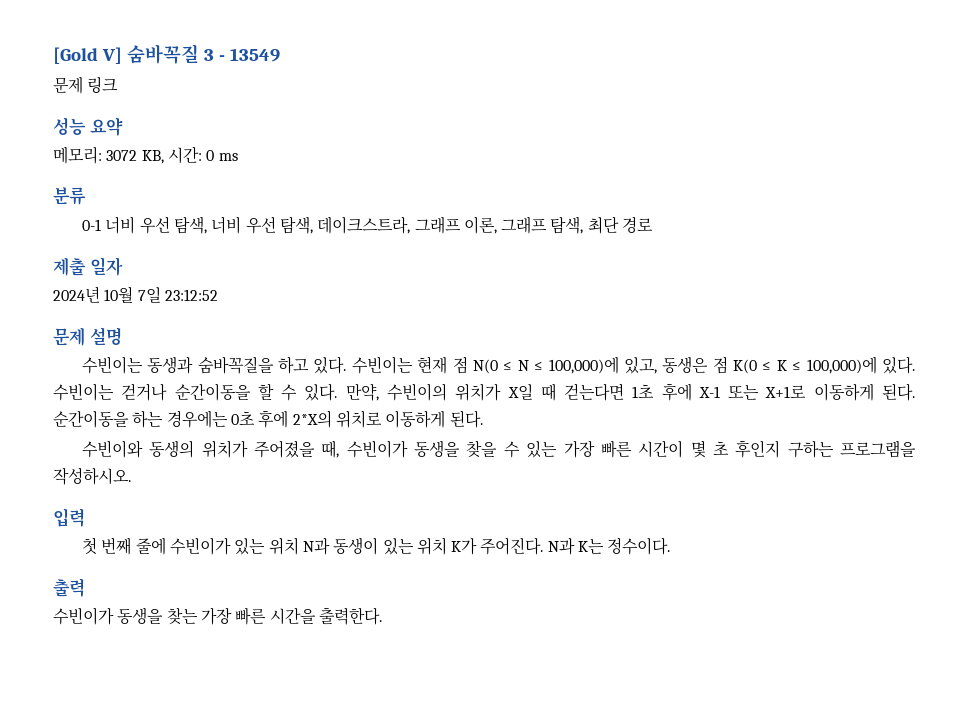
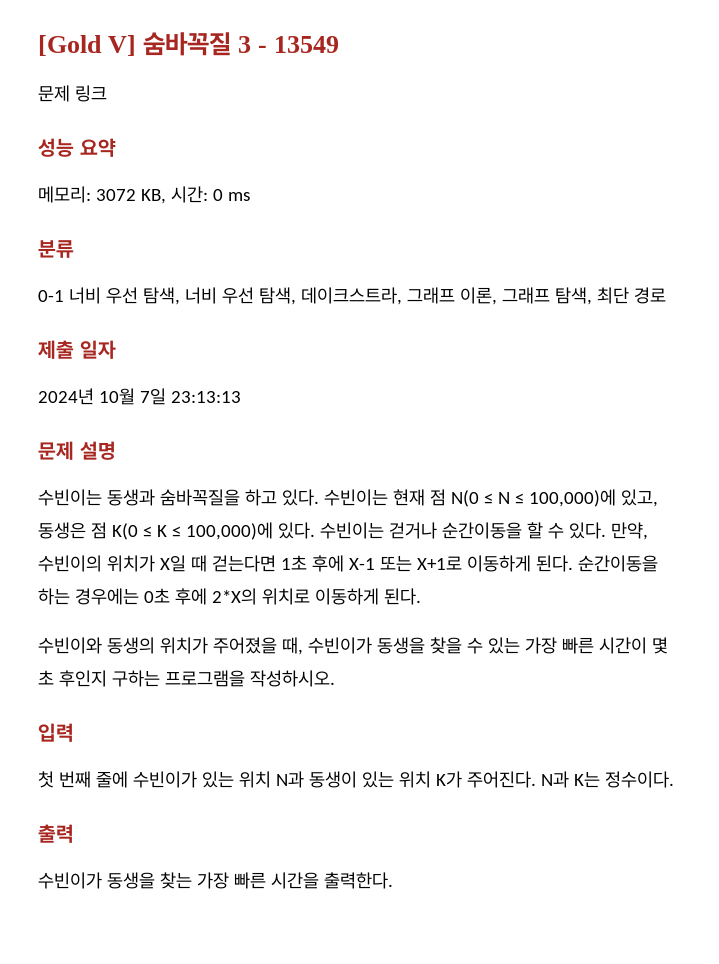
- 2024년 10월 7일 23:12:52
+ 2024년 10월 7일 23:13:13

